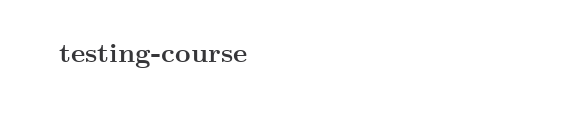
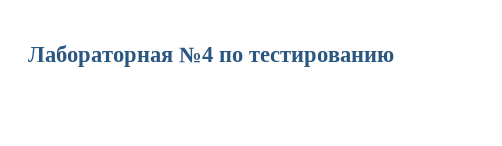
- testing-course
+ Лабораторная №4 по тестированию

